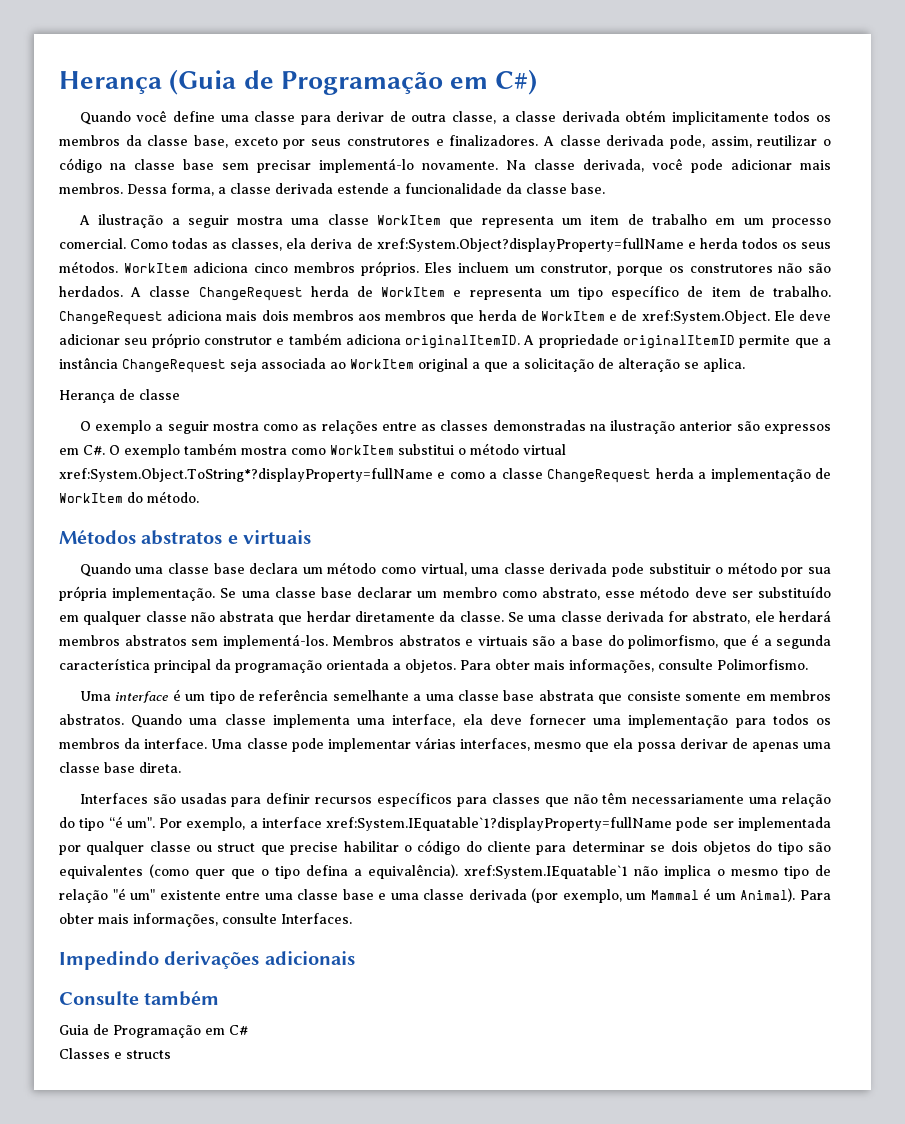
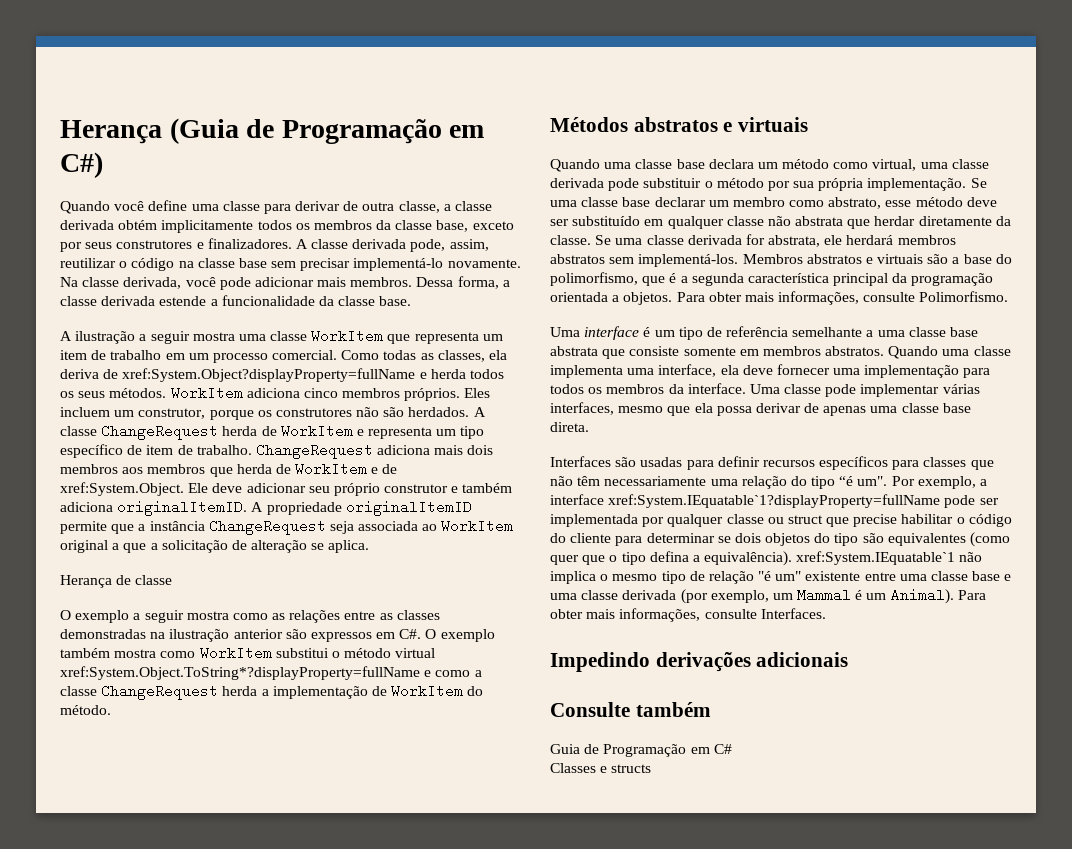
- Se uma classe derivada for abstrato, ele herdará membros abstratos sem implementá-los.
+ Se uma classe derivada for abstrata, ele herdará membros abstratos sem implementá-los.

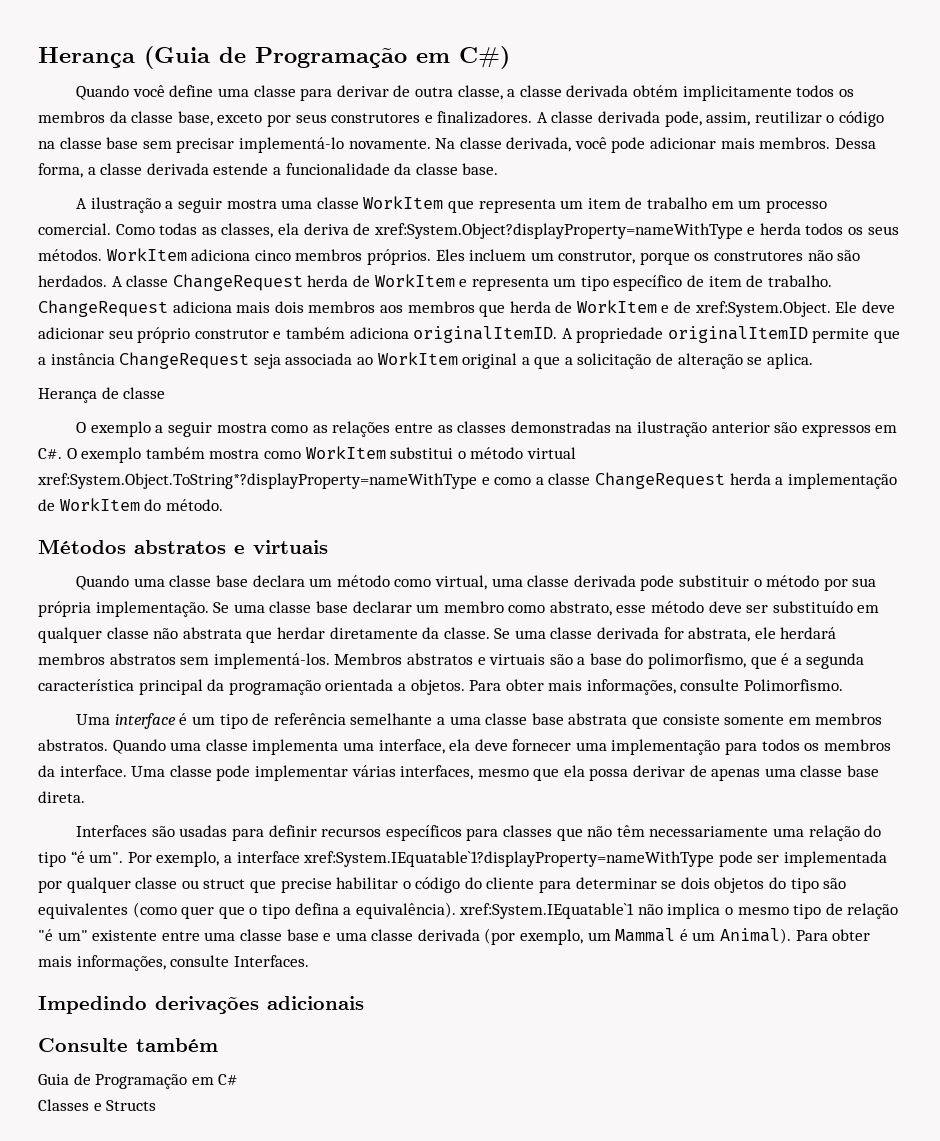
- Como todas as classes, ela deriva de xref:System.Object?displayProperty=fullName e herda todos os seus métodos.
+ Como todas as classes, ela deriva de xref:System.Object?displayProperty=nameWithType e herda todos os seus métodos.
- O exemplo a seguir mostra como as relações entre as classes demonstradas na ilustração anterior são expressos em C#. O exemplo também mostra como WorkItem substitui o método virtual xref:System.Object.ToString*?displayProperty=fullName e como a classe ChangeRequest herda a implementação de WorkItem do método.
+ O exemplo a seguir mostra como as relações entre as classes demonstradas na ilustração anterior são expressos em C#. O exemplo também mostra como WorkItem substitui o método virtual xref:System.Object.ToString*?displayProperty=nameWithType e como a classe ChangeRequest herda a implementação de WorkItem do método.
- Por exemplo, a interface xref:System.IEquatable`1?displayProperty=fullName pode ser implementada por qualquer classe ou struct que precise habilitar o código do cliente para determinar se dois objetos do tipo são equivalentes (como quer que o tipo defina a equivalência). xref:System.IEquatable`1 não implica o mesmo tipo de relação "é um" existente entre uma classe base e uma classe derivada (por exemplo, um Mammal é um Animal).
+ Por exemplo, a interface xref:System.IEquatable`1?displayProperty=nameWithType pode ser implementada por qualquer classe ou struct que precise habilitar o código do cliente para determinar se dois objetos do tipo são equivalentes (como quer que o tipo defina a equivalência). xref:System.IEquatable`1 não implica o mesmo tipo de relação "é um" existente entre uma classe base e uma classe derivada (por exemplo, um Mammal é um Animal).
- Classes e structs
+ Classes e Structs

